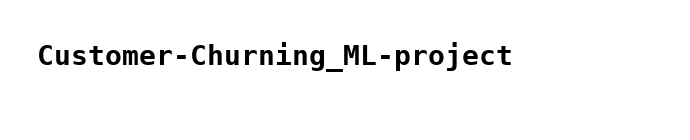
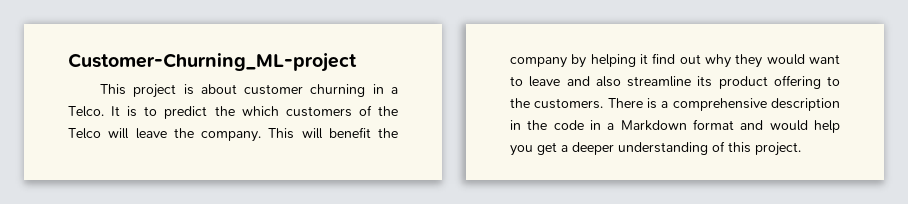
+ This project is about customer churning in a Telco. It is to predict the which customers of the Telco will leave the company. This will benefit the company by helping it find out why they would want to leave and also streamline its product offering to the customers. There is a comprehensive description in the code in a Markdown format and would help you get a deeper understanding of this project.

